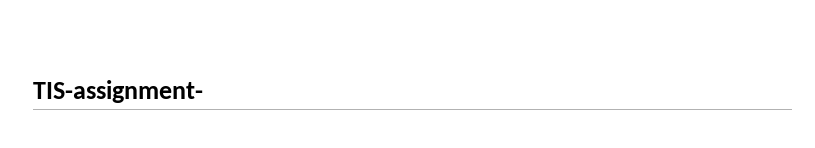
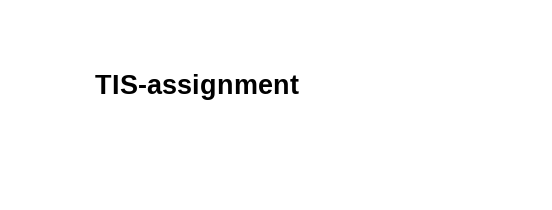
- TIS-assignment-
+ TIS-assignment

